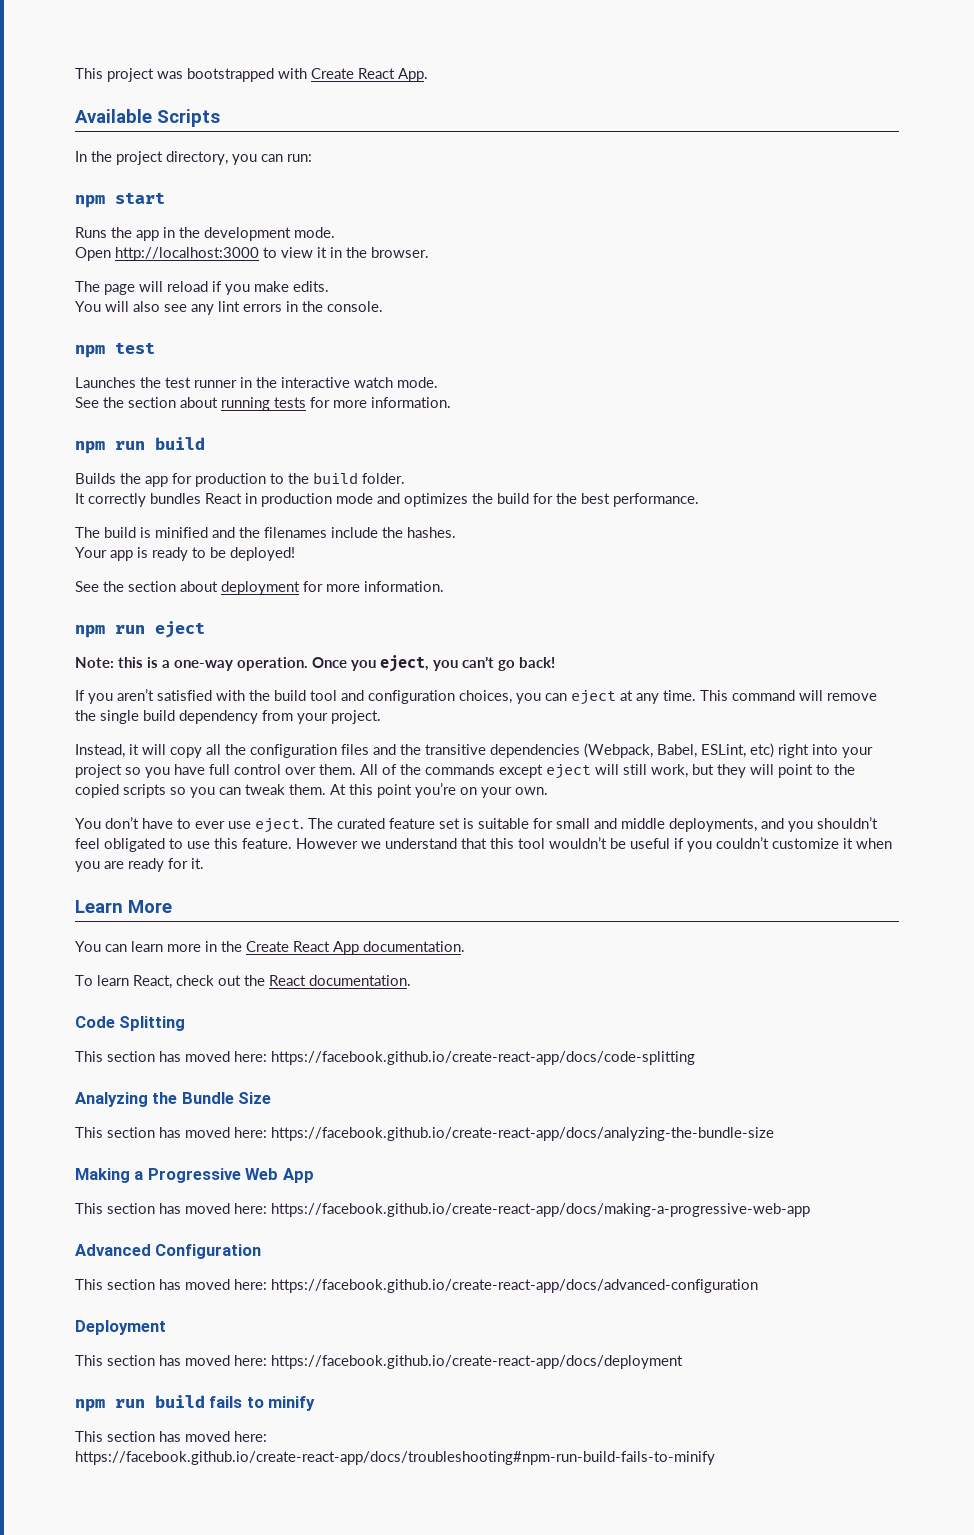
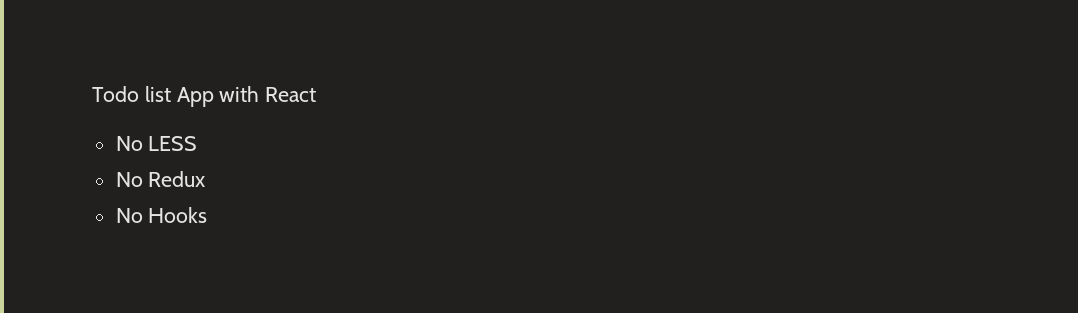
- This project was bootstrapped with Create React App.
- Available Scripts
- In the project directory, you can run:
- npm start
- Runs the app in the development mode.
- Open http://localhost:3000 to view it in the browser.
- The page will reload if you make edits.
- You will also see any lint errors in the console.
- npm test
- Launches the test runner in the interactive watch mode.
- See the section about running tests for more information.
- npm run build
- Builds the app for production to the build folder.
- It correctly bundles React in production mode and optimizes the build for the best performance.
- The build is minified and the filenames include the hashes.
- Your app is ready to be deployed!
- See the section about deployment for more information.
- npm run eject
- Note: this is a one-way operation. Once you eject, you can’t go back!
- If you aren’t satisfied with the build tool and configuration choices, you can eject at any time. This command will remove the single build dependency from your project.
- Instead, it will copy all the configuration files and the transitive dependencies (Webpack, Babel, ESLint, etc) right into your project so you have full control over them. All of the commands except eject will still work, but they will point to the copied scripts so you can tweak them. At this point you’re on your own.
- You don’t have to ever use eject. The curated feature set is suitable for small and middle deployments, and you shouldn’t feel obligated to use this feature. However we understand that this tool wouldn’t be useful if you couldn’t customize it when you are ready for it.
- Learn More
- You can learn more in the Create React App documentation.
- To learn React, check out the React documentation.
- Code Splitting
- This section has moved here: https://facebook.github.io/create-react-app/docs/code-splitting
- Analyzing the Bundle Size
- This section has moved here: https://facebook.github.io/create-react-app/docs/analyzing-the-bundle-size
- Making a Progressive Web App
- This section has moved here: https://facebook.github.io/create-react-app/docs/making-a-progressive-web-app
- Advanced Configuration
- This section has moved here: https://facebook.github.io/create-react-app/docs/advanced-configuration
- Deployment
- This section has moved here: https://facebook.github.io/create-react-app/docs/deployment
- npm run build fails to minify
- This section has moved here: https://facebook.github.io/create-react-app/docs/troubleshooting#npm-run-build-fails-to-minify
+ Todo list App with React
+ No LESS
+ No Redux
+ No Hooks

